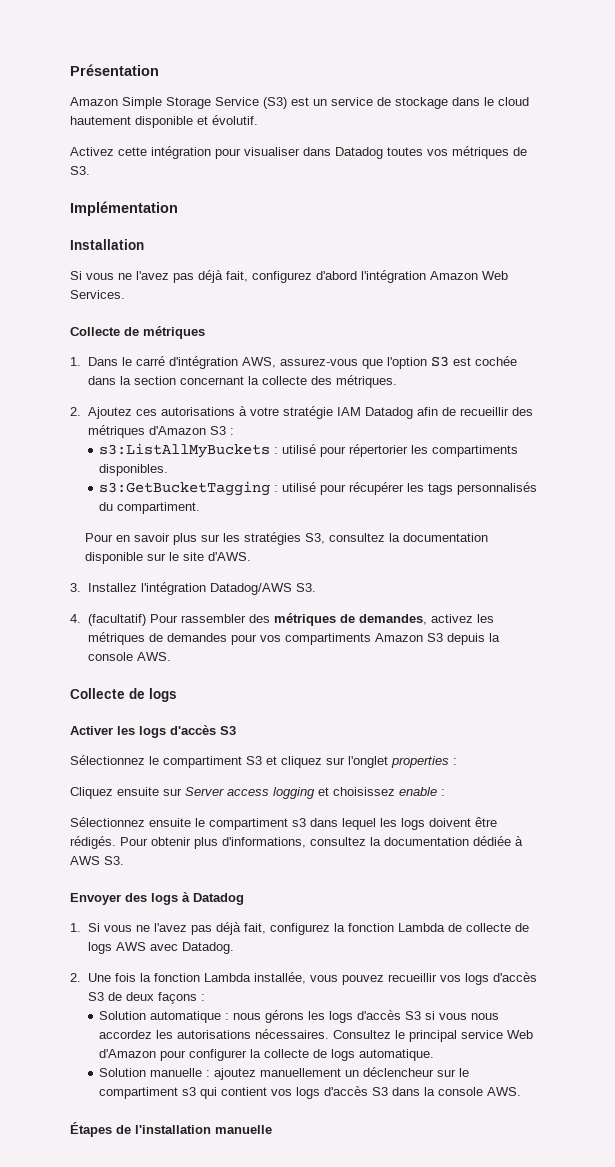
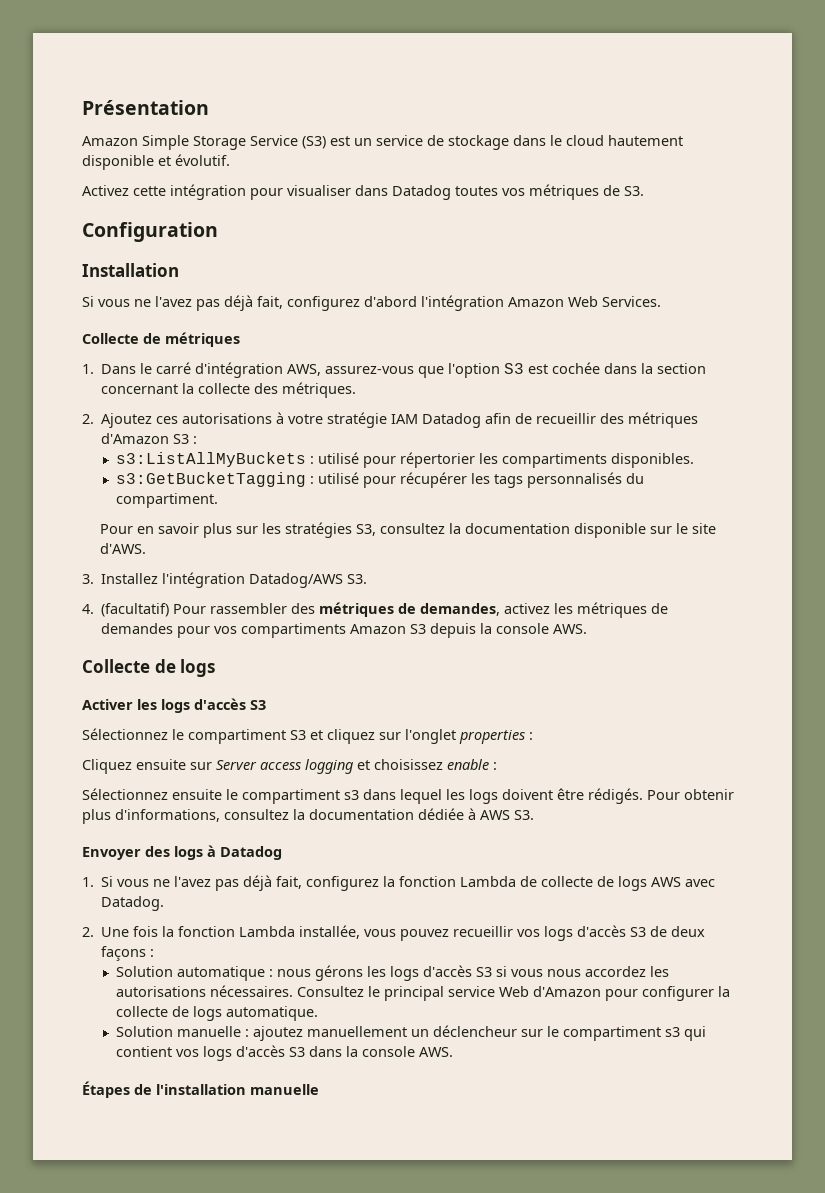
- Implémentation
+ Configuration

